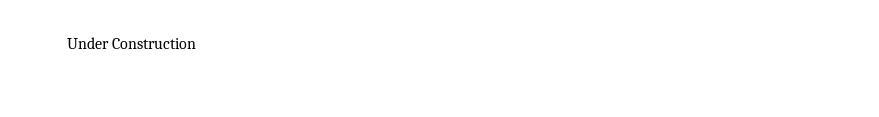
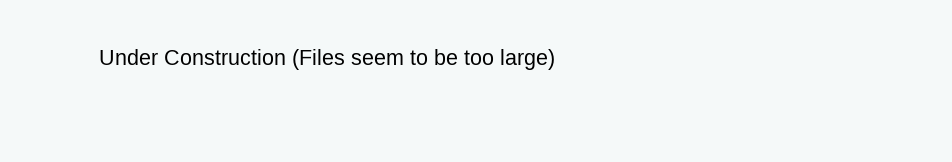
- Under Construction
+ Under Construction (Files seem to be too large)

